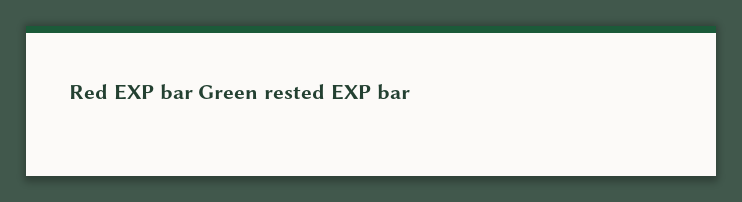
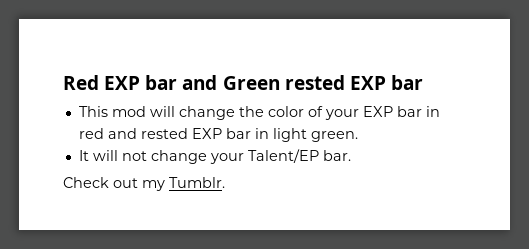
- Red EXP bar Green rested EXP bar
+ Red EXP bar and Green rested EXP bar
+ This mod will change the color of your EXP bar in red and rested EXP bar in light green.
+ It will not change your Talent/EP bar.
+ Check out my Tumblr.

